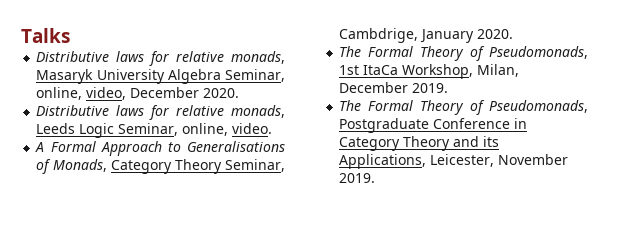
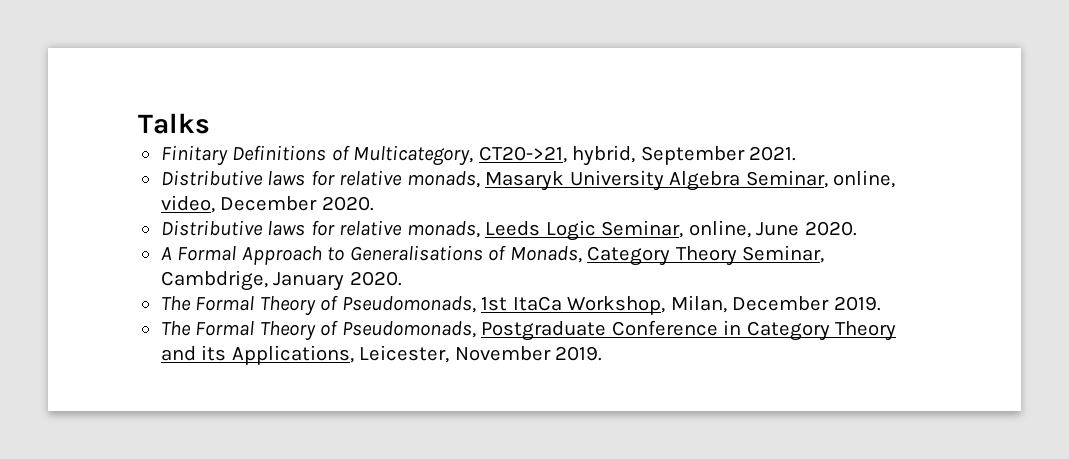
+ Finitary Definitions of Multicategory, CT20->21, hybrid, September 2021.
- Distributive laws for relative monads, Leeds Logic Seminar, online, video.
+ Distributive laws for relative monads, Leeds Logic Seminar, online, June 2020.

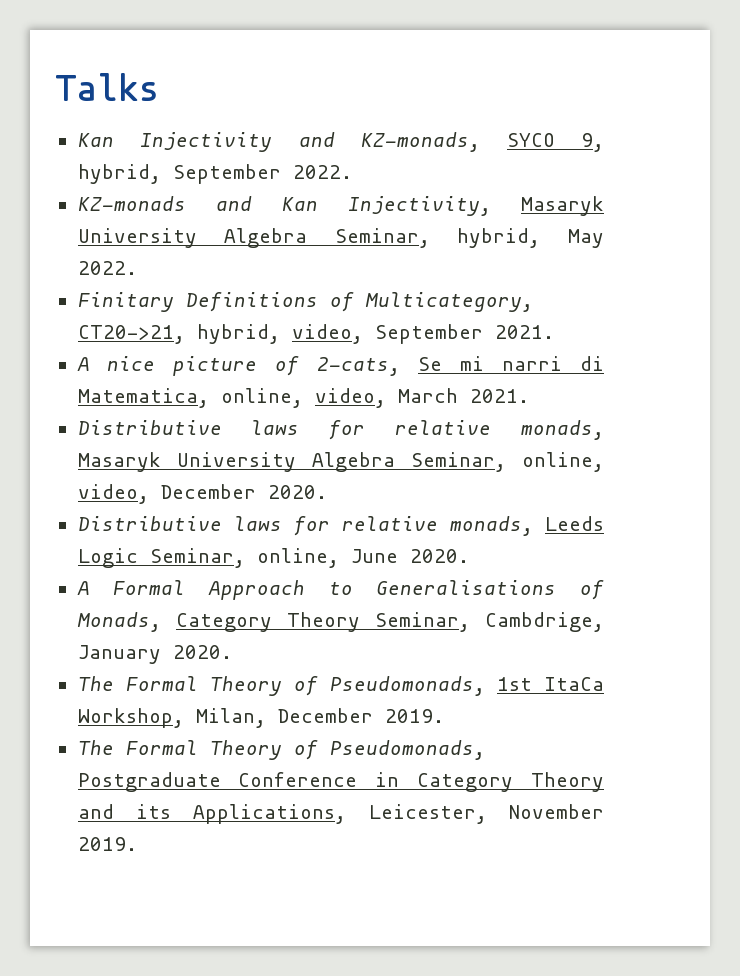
+ Kan Injectivity and KZ-monads, SYCO 9, hybrid, September 2022.
+ KZ-monads and Kan Injectivity, Masaryk University Algebra Seminar, hybrid, May 2022.
- Finitary Definitions of Multicategory, CT20->21, hybrid, September 2021.
+ Finitary Definitions of Multicategory, CT20->21, hybrid, video, September 2021.
+ A nice picture of 2-cats, Se mi narri di Matematica, online, video, March 2021.

